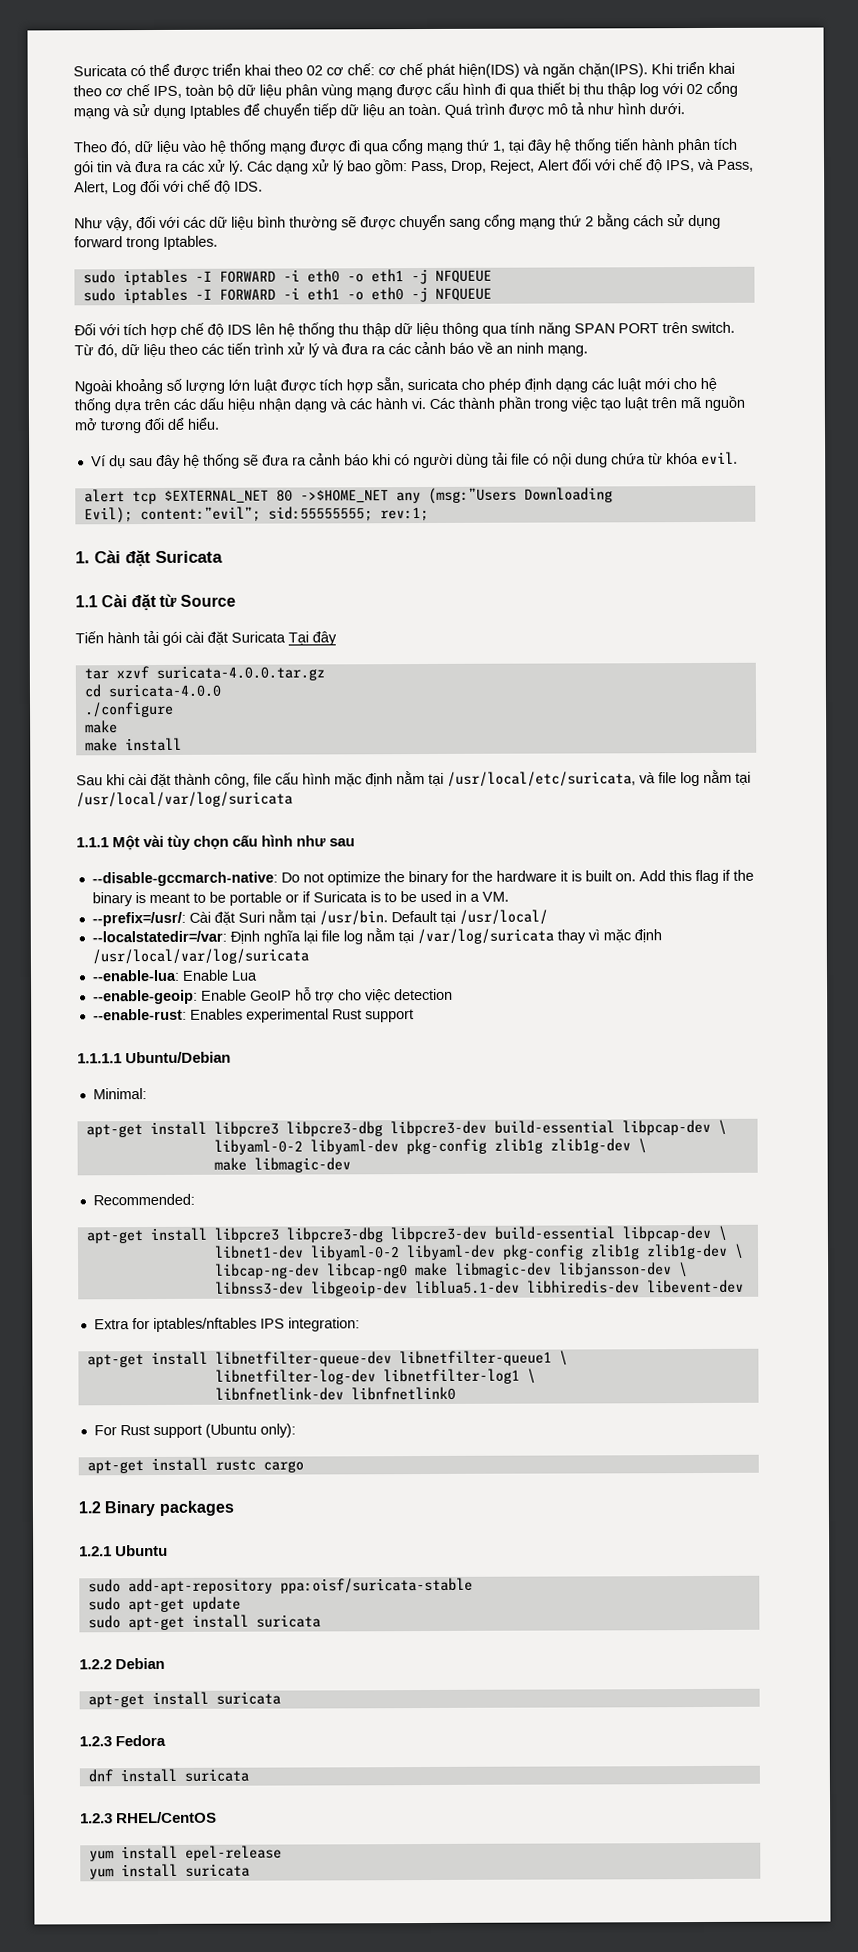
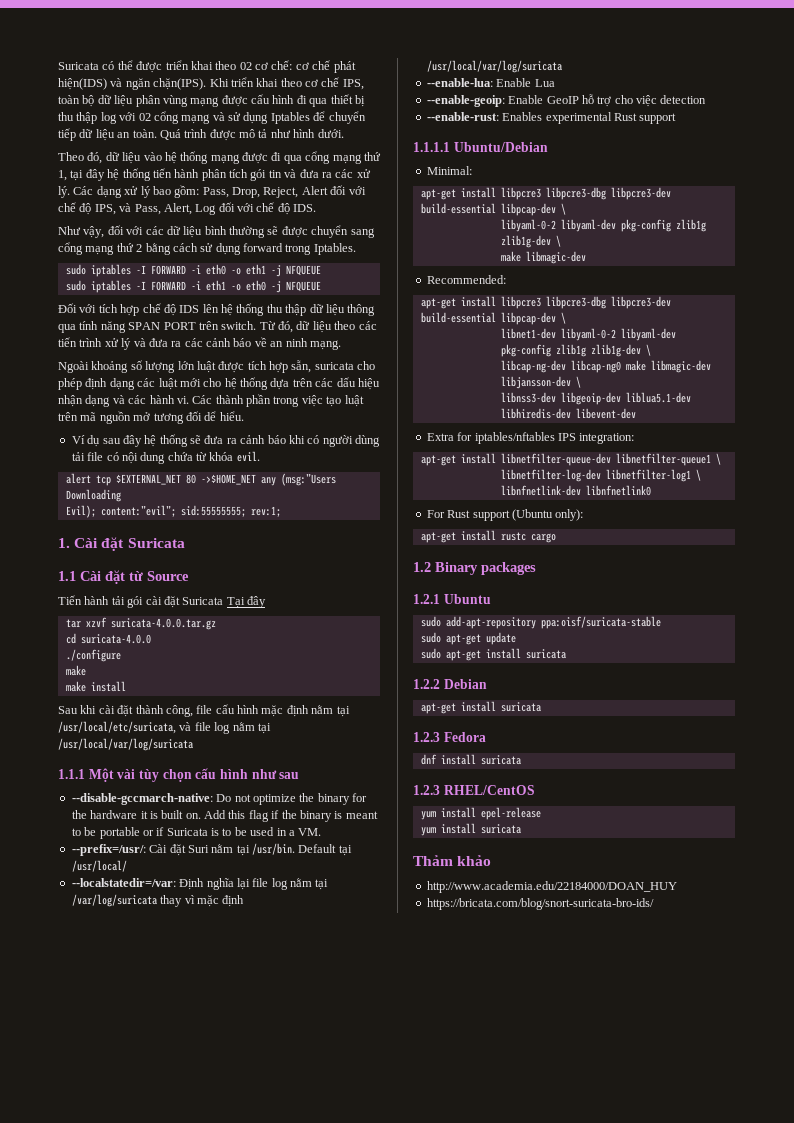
+ Thảm khảo
+ http://www.academia.edu/22184000/DOAN_HUY
+ https://bricata.com/blog/snort-suricata-bro-ids/

